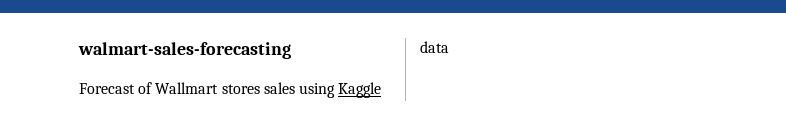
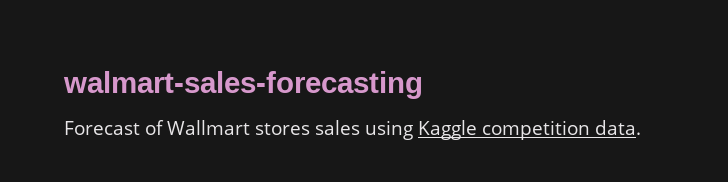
- Forecast of Wallmart stores sales using Kaggle data
+ Forecast of Wallmart stores sales using Kaggle competition data.

